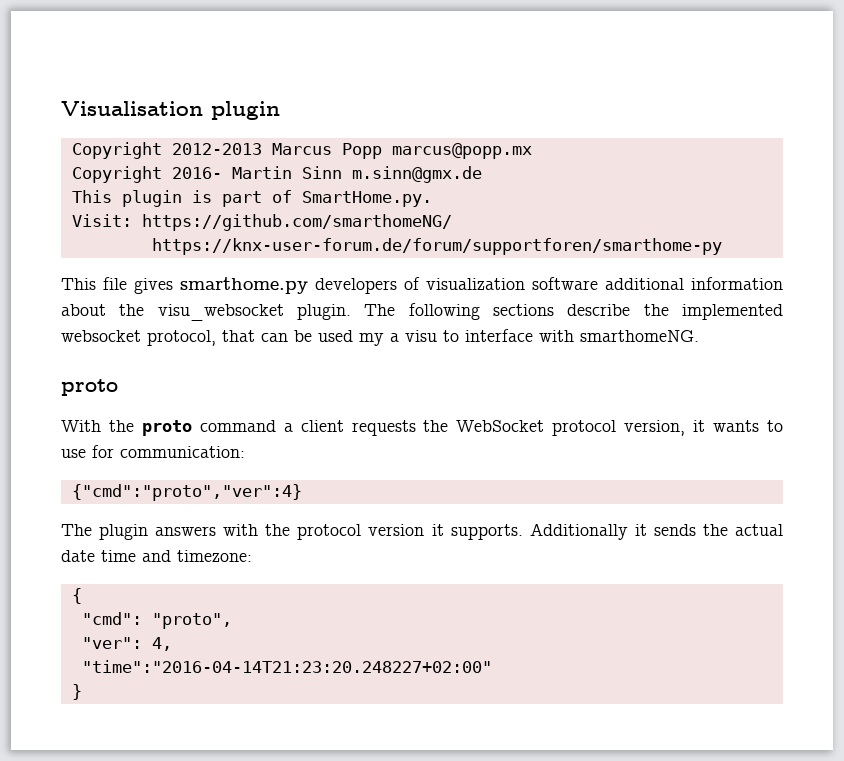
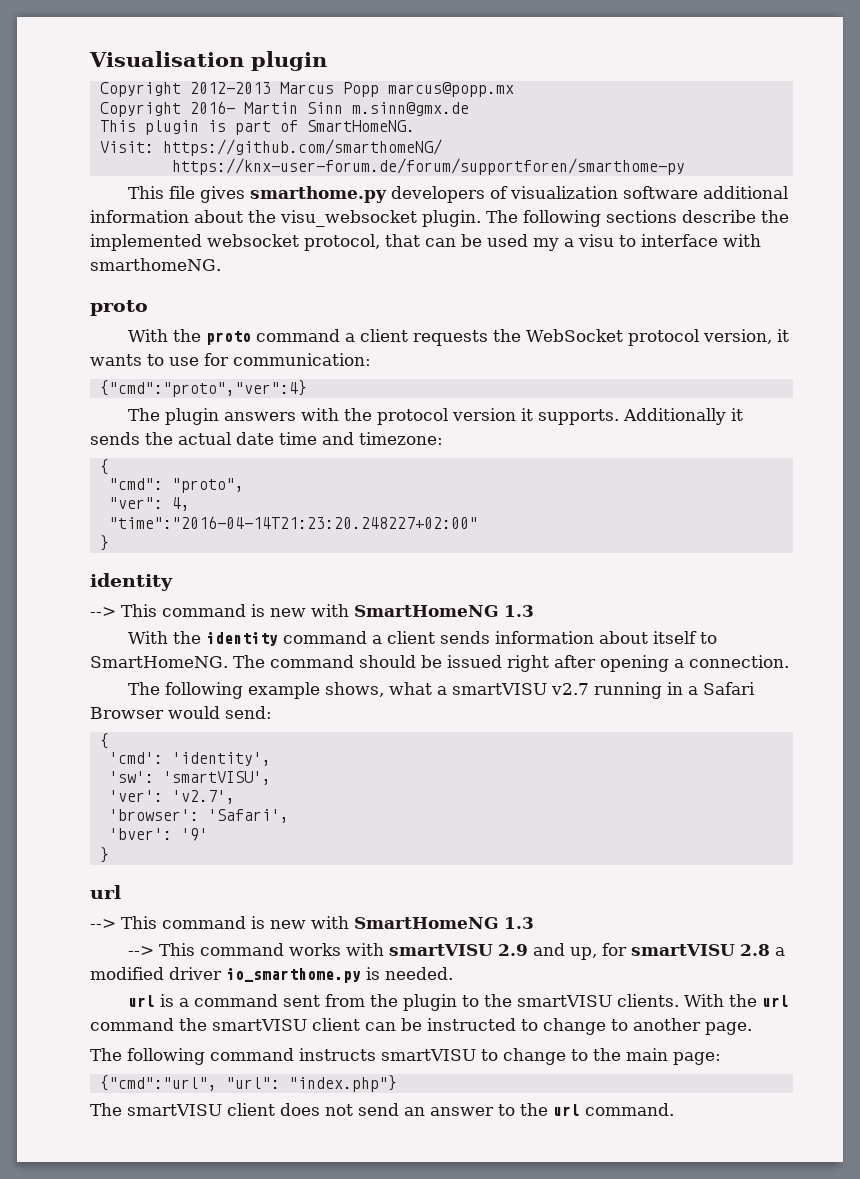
- This plugin is part of SmartHome.py.
+ This plugin is part of SmartHomeNG.
  "time":"2016-04-14T21:23:20.248227+02:00"
  }
+ identity
+ --> This command is new with SmartHomeNG 1.3
+ With the identity command a client sends information about itself to SmartHomeNG. The command should be issued right after opening a connection.
+ The following example shows, what a smartVISU v2.7 running in a Safari Browser would send:
+ {
+ 'cmd': 'identity',
+ 'sw': 'smartVISU',
+ 'ver': 'v2.7',
+ 'browser': 'Safari',
+ 'bver': '9'
+ }
+ url
+ --> This command is new with SmartHomeNG 1.3
+ --> This command works with smartVISU 2.9 and up, for smartVISU 2.8 a modified driver io_smarthome.py is needed.
+ url is a command sent from the plugin to the smartVISU clients. With the url command the smartVISU client can be instructed to change to another page.
+ The following command instructs smartVISU to change to the main page:
+ {"cmd":"url", "url": "index.php"}
+ The smartVISU client does not send an answer to the url command.

